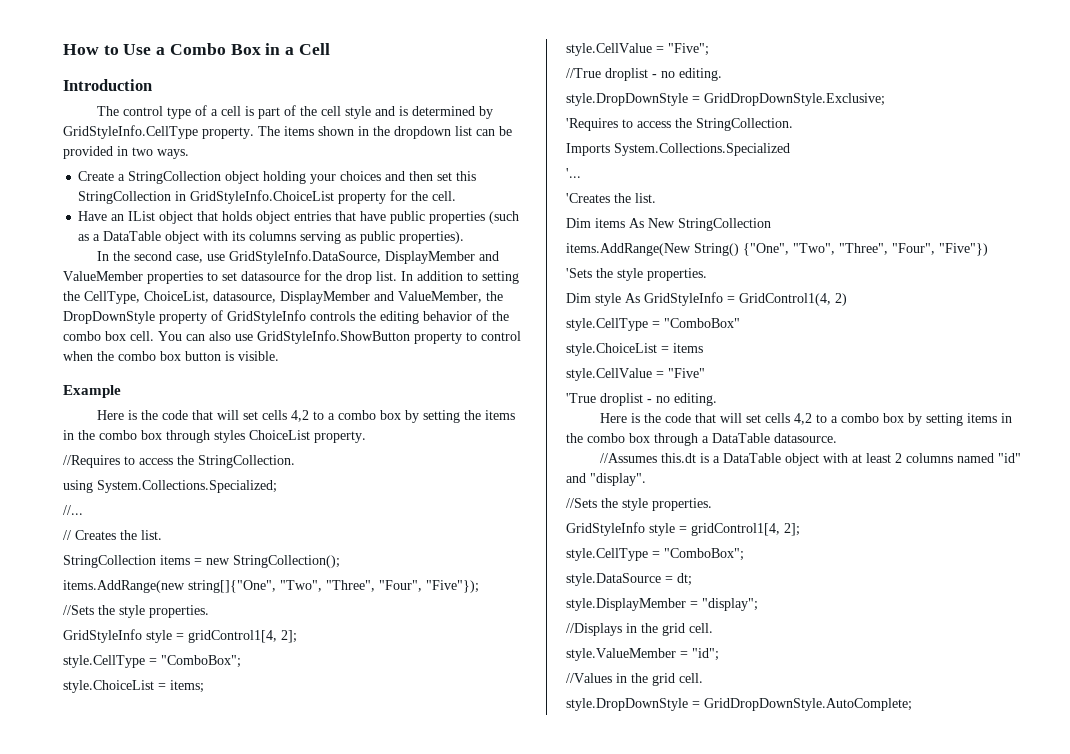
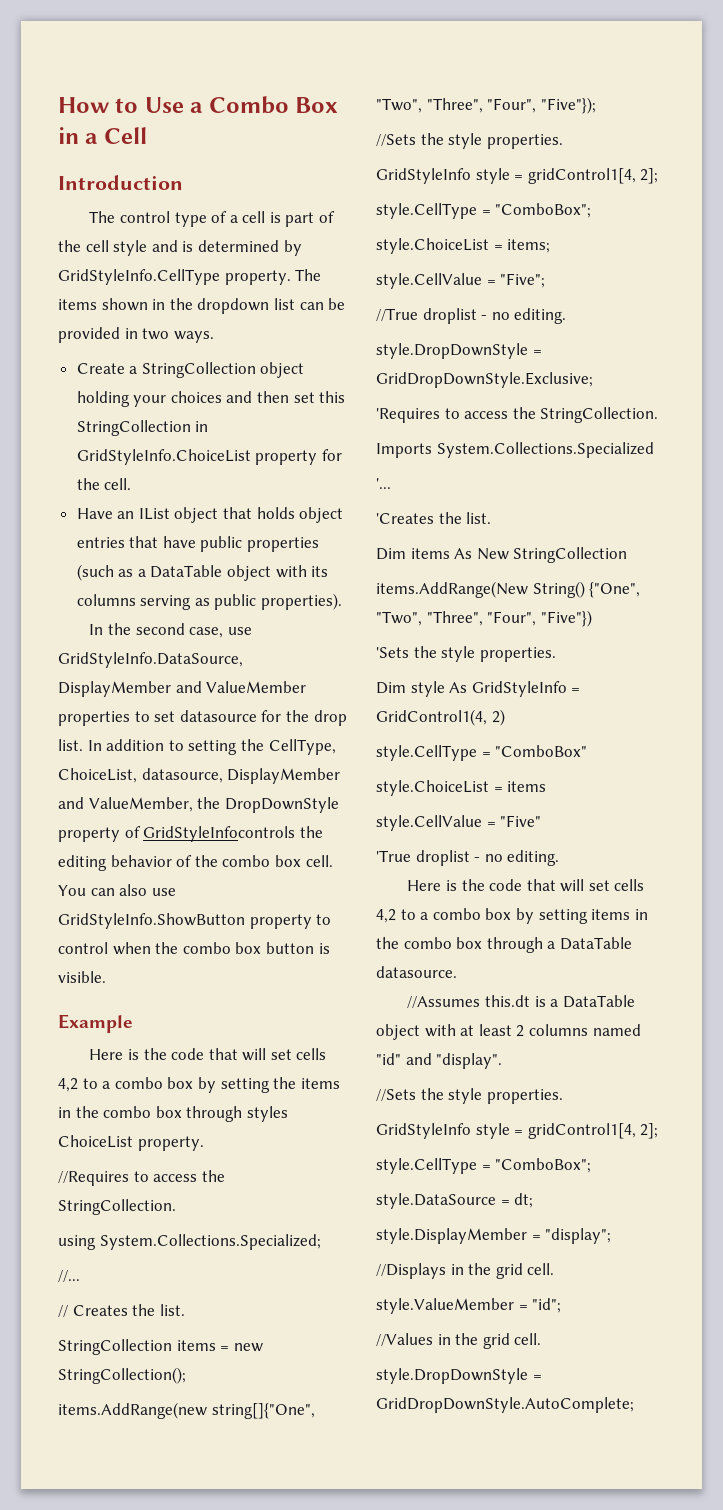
- In addition to setting the CellType, ChoiceList, datasource, DisplayMember and ValueMember, the DropDownStyle property of GridStyleInfo controls the editing behavior of the combo box cell.
+ In addition to setting the CellType, ChoiceList, datasource, DisplayMember and ValueMember, the DropDownStyle property of GridStyleInfocontrols the editing behavior of the combo box cell.

